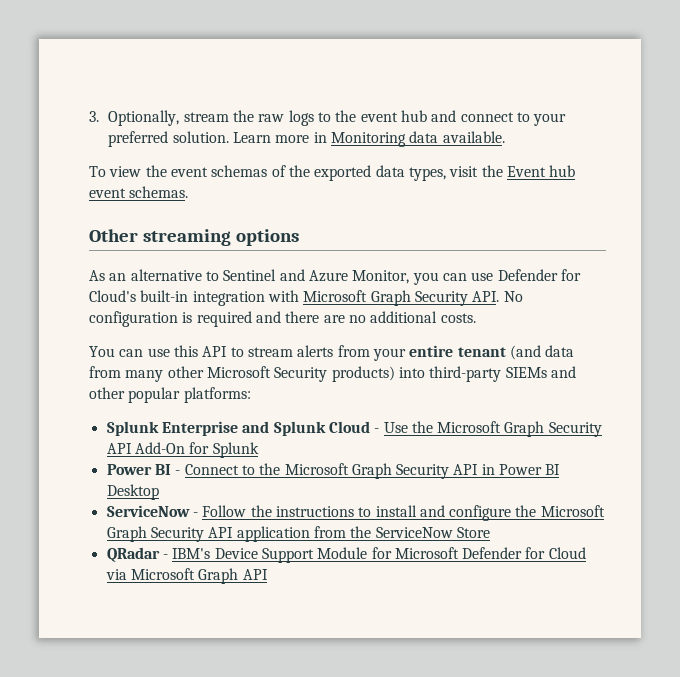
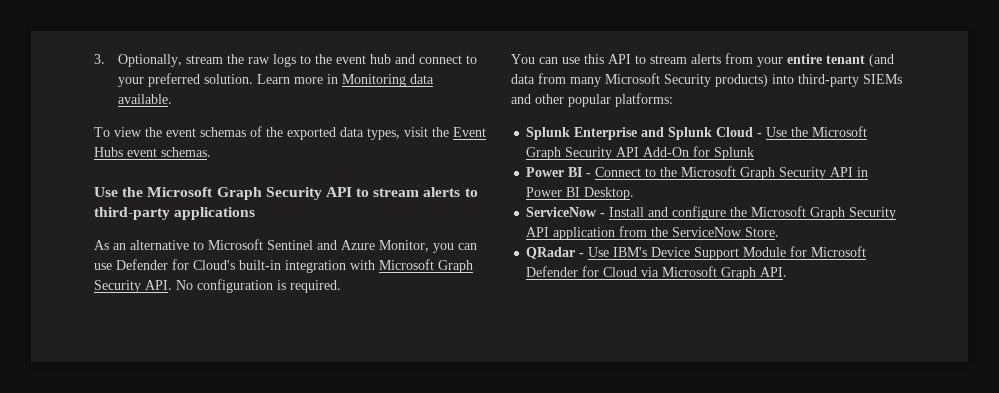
- To view the event schemas of the exported data types, visit the Event hub event schemas.
+ To view the event schemas of the exported data types, visit the Event Hubs event schemas.
- Other streaming options
+ Use the Microsoft Graph Security API to stream alerts to third-party applications
- As an alternative to Sentinel and Azure Monitor, you can use Defender for Cloud's built-in integration with Microsoft Graph Security API. No configuration is required and there are no additional costs.
+ As an alternative to Microsoft Sentinel and Azure Monitor, you can use Defender for Cloud's built-in integration with Microsoft Graph Security API. No configuration is required.
- You can use this API to stream alerts from your entire tenant (and data from many other Microsoft Security products) into third-party SIEMs and other popular platforms:
+ You can use this API to stream alerts from your entire tenant (and data from many Microsoft Security products) into third-party SIEMs and other popular platforms:
- Power BI - Connect to the Microsoft Graph Security API in Power BI Desktop
+ Power BI - Connect to the Microsoft Graph Security API in Power BI Desktop.
- ServiceNow - Follow the instructions to install and configure the Microsoft Graph Security API application from the ServiceNow Store
+ ServiceNow - Install and configure the Microsoft Graph Security API application from the ServiceNow Store.
- QRadar - IBM's Device Support Module for Microsoft Defender for Cloud via Microsoft Graph API
+ QRadar - Use IBM's Device Support Module for Microsoft Defender for Cloud via Microsoft Graph API.

